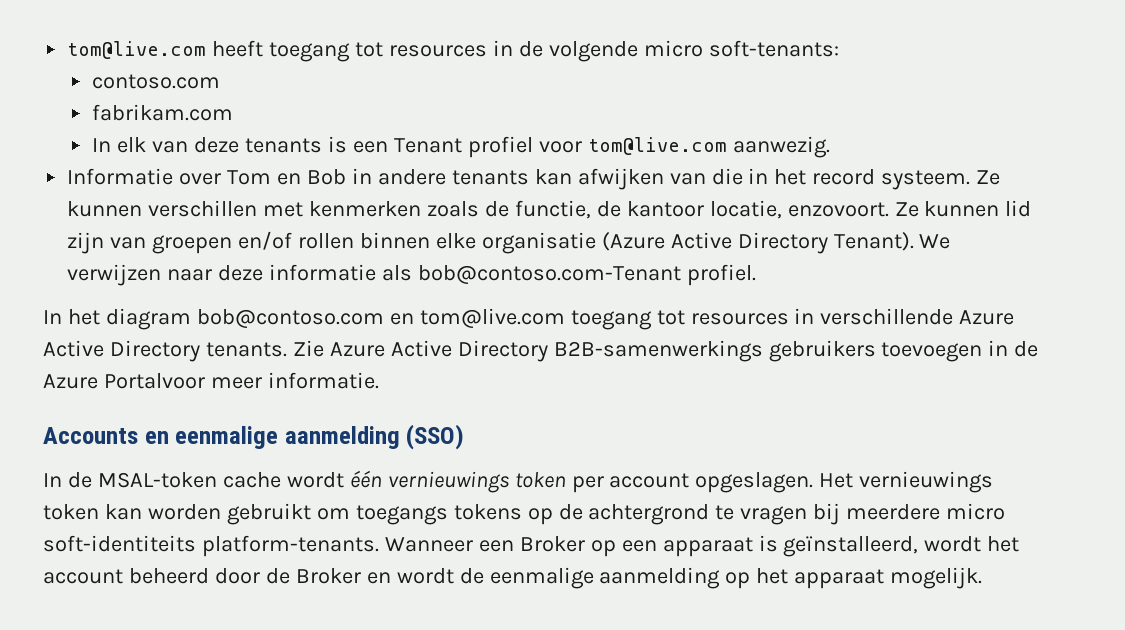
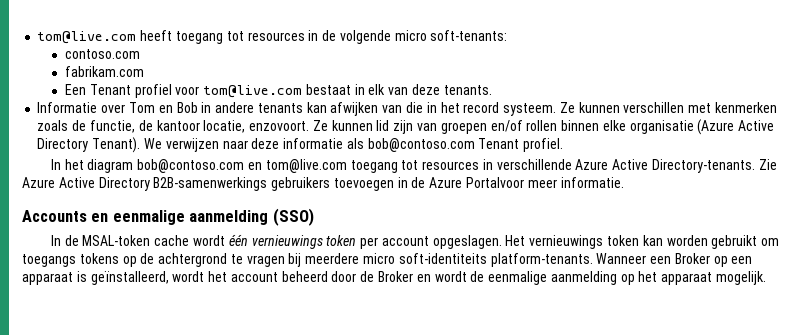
- In elk van deze tenants is een Tenant profiel voor tom@live.com aanwezig.
+ Een Tenant profiel voor tom@live.com bestaat in elk van deze tenants.
- We verwijzen naar deze informatie als bob@contoso.com-Tenant profiel.
+ We verwijzen naar deze informatie als bob@contoso.com Tenant profiel.
- In het diagram bob@contoso.com en tom@live.com toegang tot resources in verschillende Azure Active Directory tenants.
+ In het diagram bob@contoso.com en tom@live.com toegang tot resources in verschillende Azure Active Directory-tenants.

